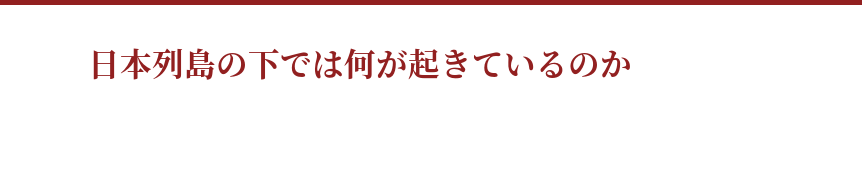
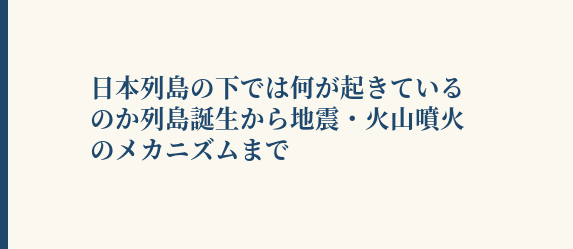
- 日本列島の下では何が起きているのか
+ 日本列島の下では何が起きているのか列島誕生から地震・火山噴火のメカニズムまで

